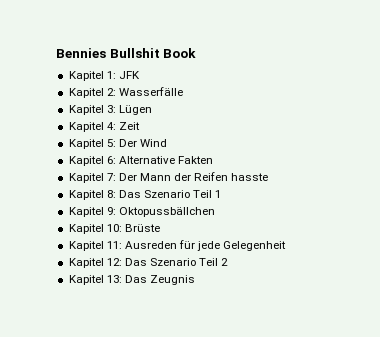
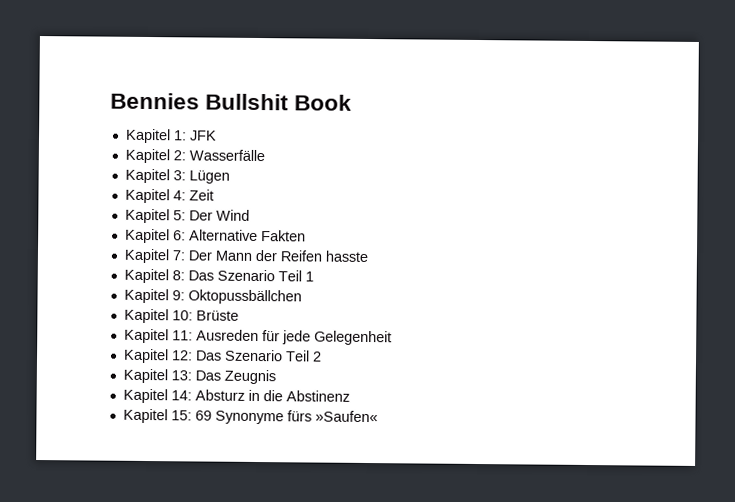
+ Kapitel 14: Absturz in die Abstinenz
+ Kapitel 15: 69 Synonyme fürs »Saufen«

